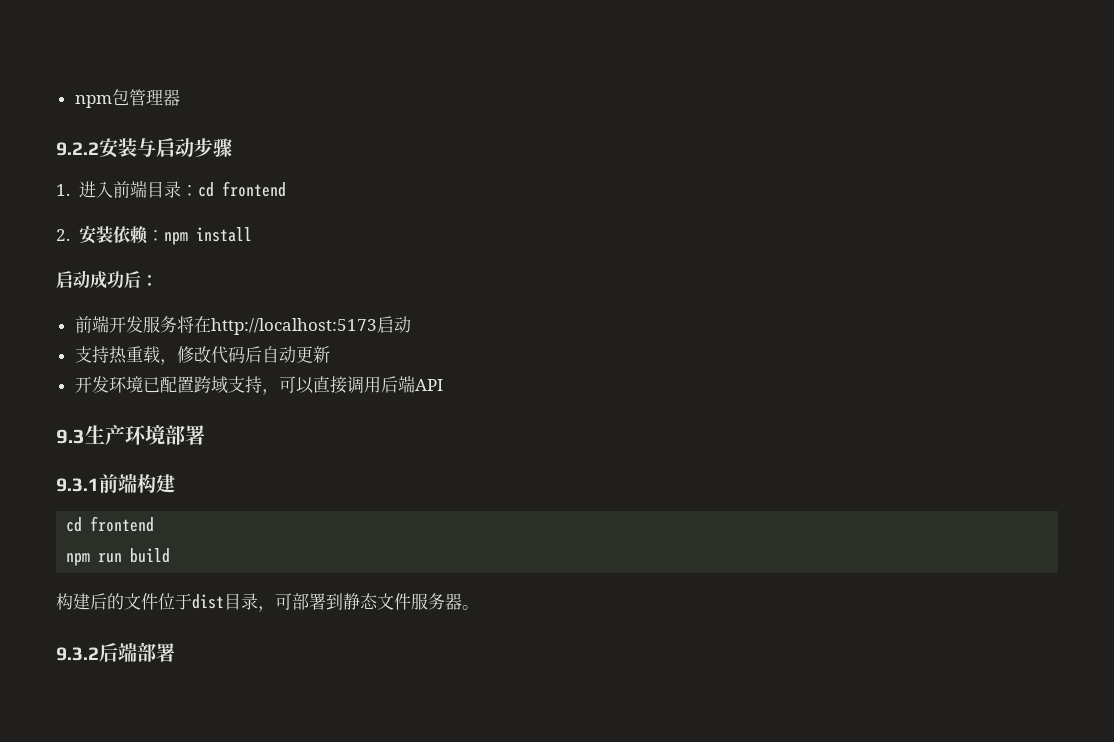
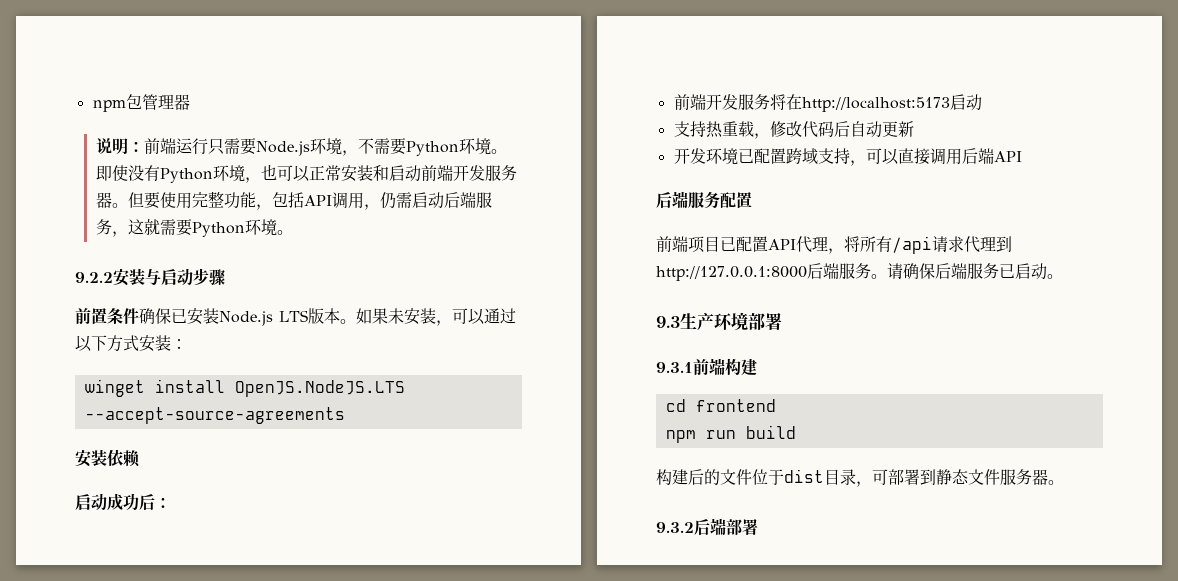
+ 说明：前端运行只需要Node.js环境，不需要Python环境。即使没有Python环境，也可以正常安装和启动前端开发服务器。但要使用完整功能，包括API调用，仍需启动后端服务，这就需要Python环境。
- 1.进入前端目录：cd frontend
- 2.安装依赖：npm install
+ 前置条件确保已安装Node.js LTS版本。如果未安装，可以通过以下方式安装：
+ winget install OpenJS.NodeJS.LTS --accept-source-agreements
+ 安装依赖
+ 后端服务配置
+ 前端项目已配置API代理，将所有/api请求代理到http://127.0.0.1:8000后端服务。请确保后端服务已启动。

